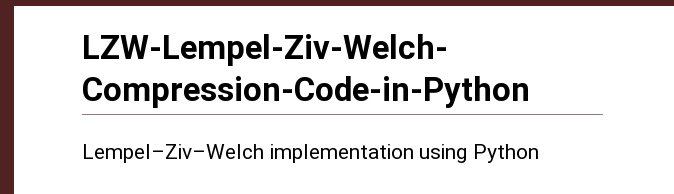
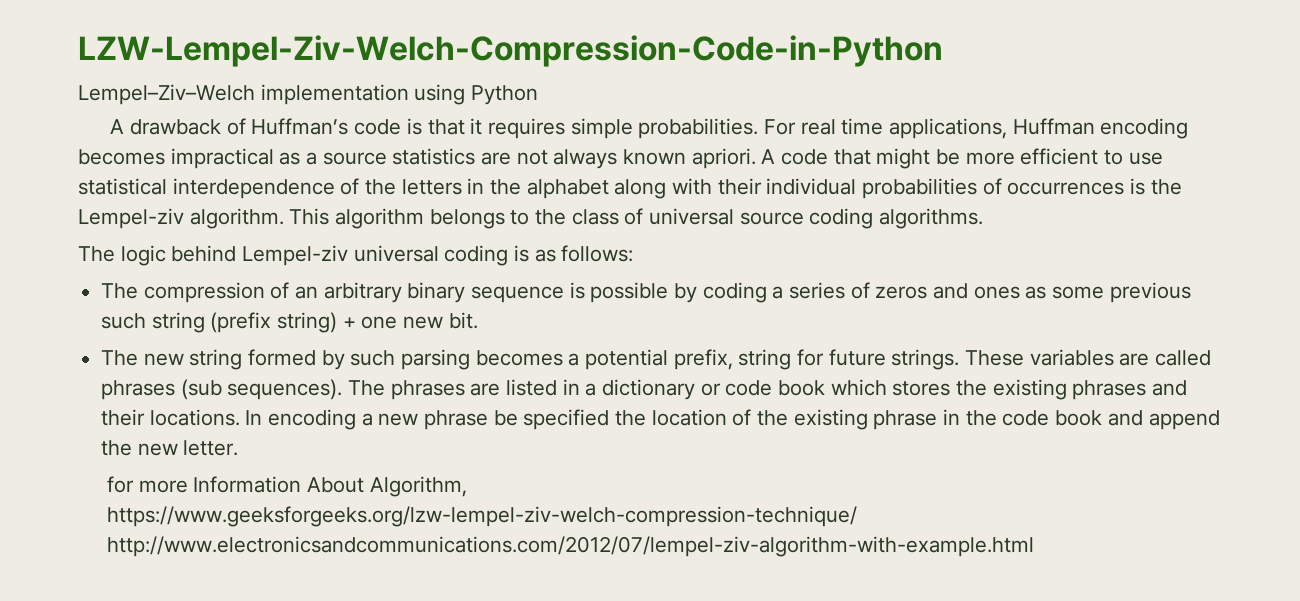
+ A drawback of Huffman’s code is that it requires simple probabilities. For real time applications, Huffman encoding becomes impractical as a source statistics are not always known apriori. A code that might be more efficient to use statistical interdependence of the letters in the alphabet along with their individual probabilities of occurrences is the Lempel-ziv algorithm. This algorithm belongs to the class of universal source coding algorithms.
+ The logic behind Lempel-ziv universal coding is as follows:
+ The compression of an arbitrary binary sequence is possible by coding a series of zeros and ones as some previous such string (prefix string) + one new bit.
+ The new string formed by such parsing becomes a potential prefix, string for future strings. These variables are called phrases (sub sequences). The phrases are listed in a dictionary or code book which stores the existing phrases and their locations. In encoding a new phrase be specified the location of the existing phrase in the code book and append the new letter.
+ for more Information About Algorithm, https://www.geeksforgeeks.org/lzw-lempel-ziv-welch-compression-technique/ http://www.electronicsandcommunications.com/2012/07/lempel-ziv-algorithm-with-example.html

